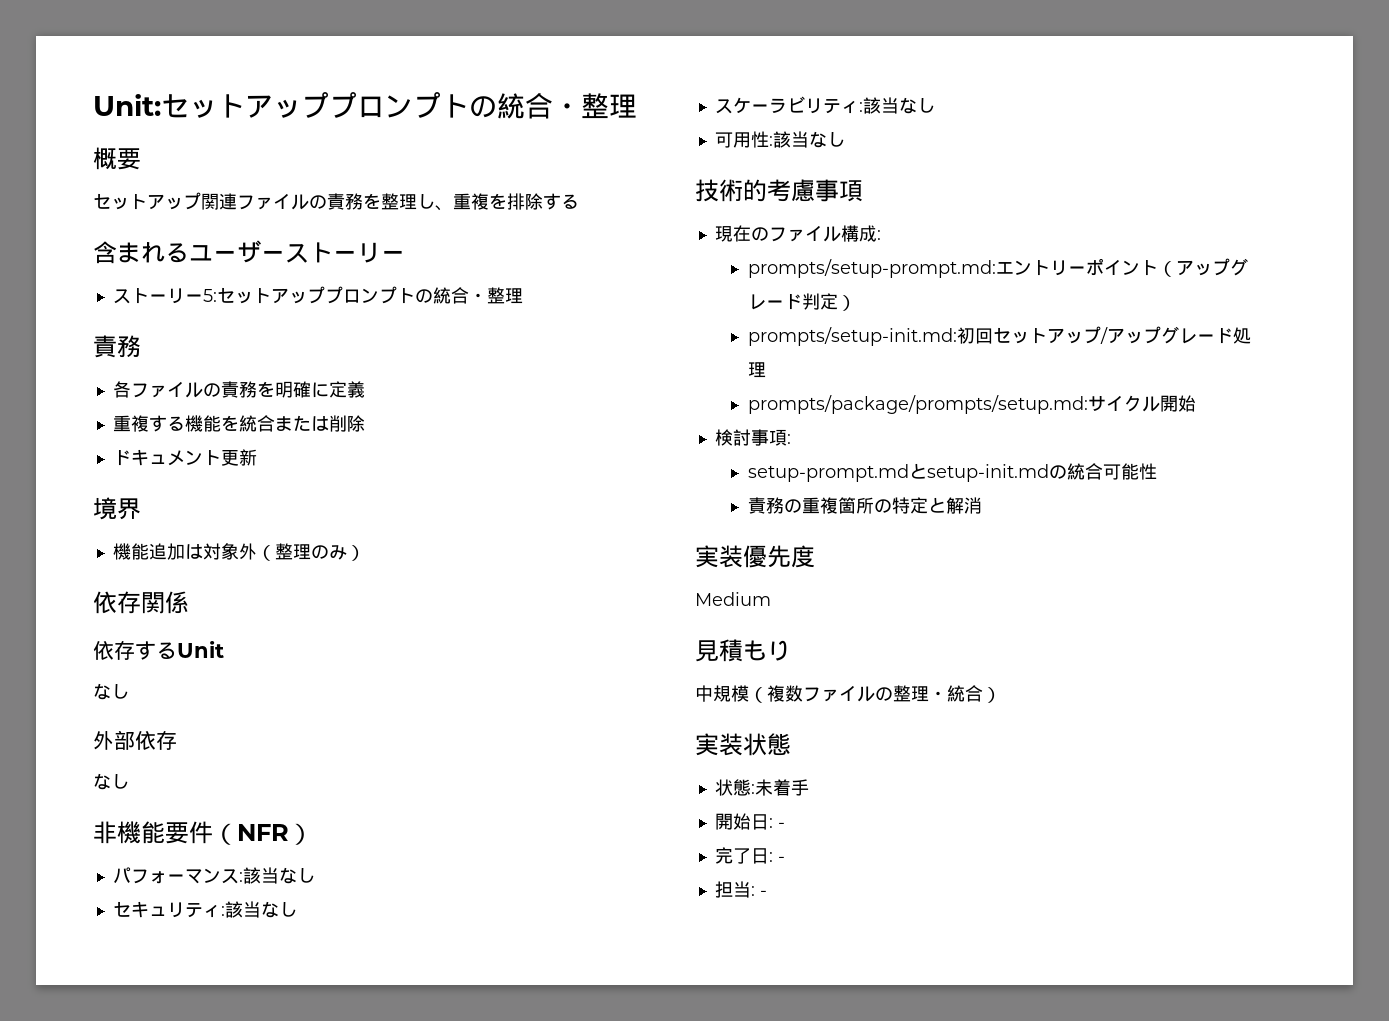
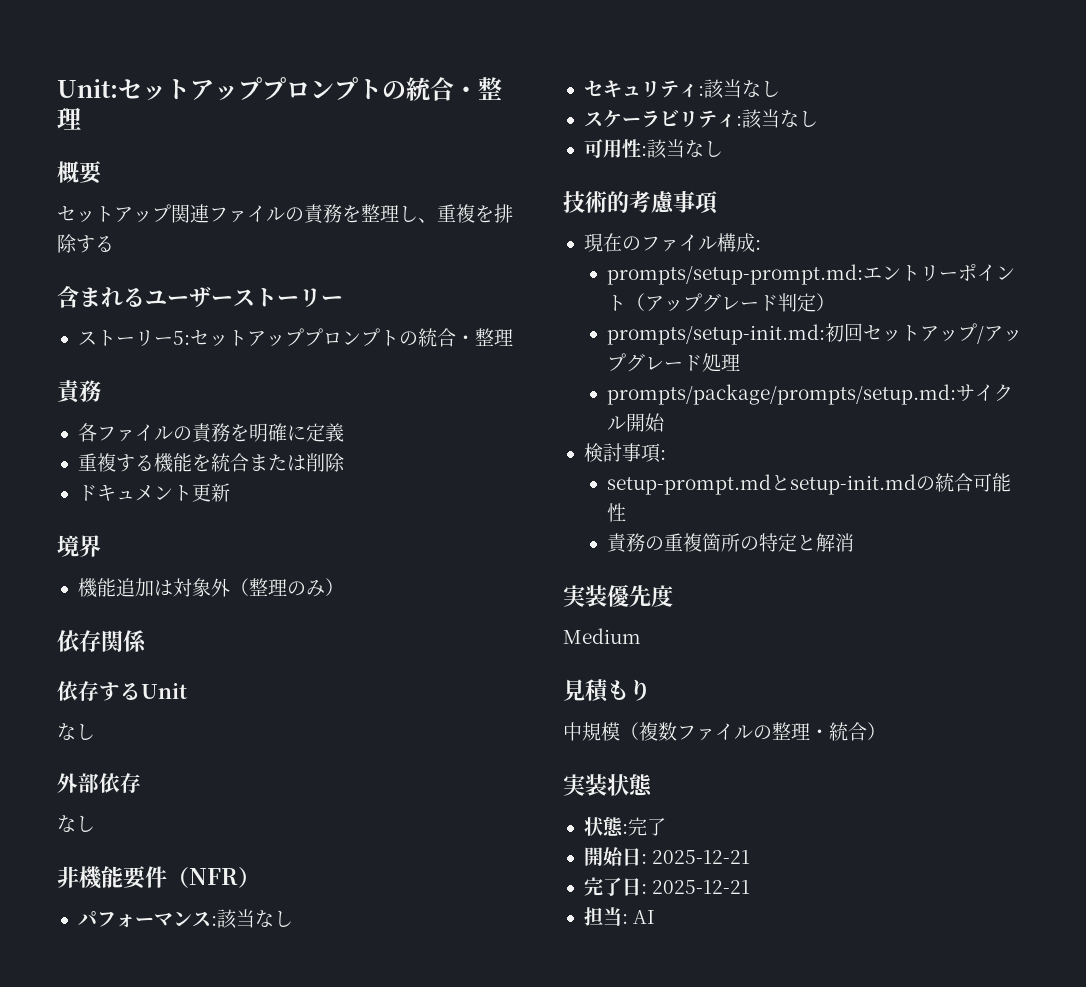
- 状態:未着手
+ 状態:完了
- 開始日: -
+ 開始日: 2025-12-21
- 完了日: -
+ 完了日: 2025-12-21
- 担当: -
+ 担当: AI

